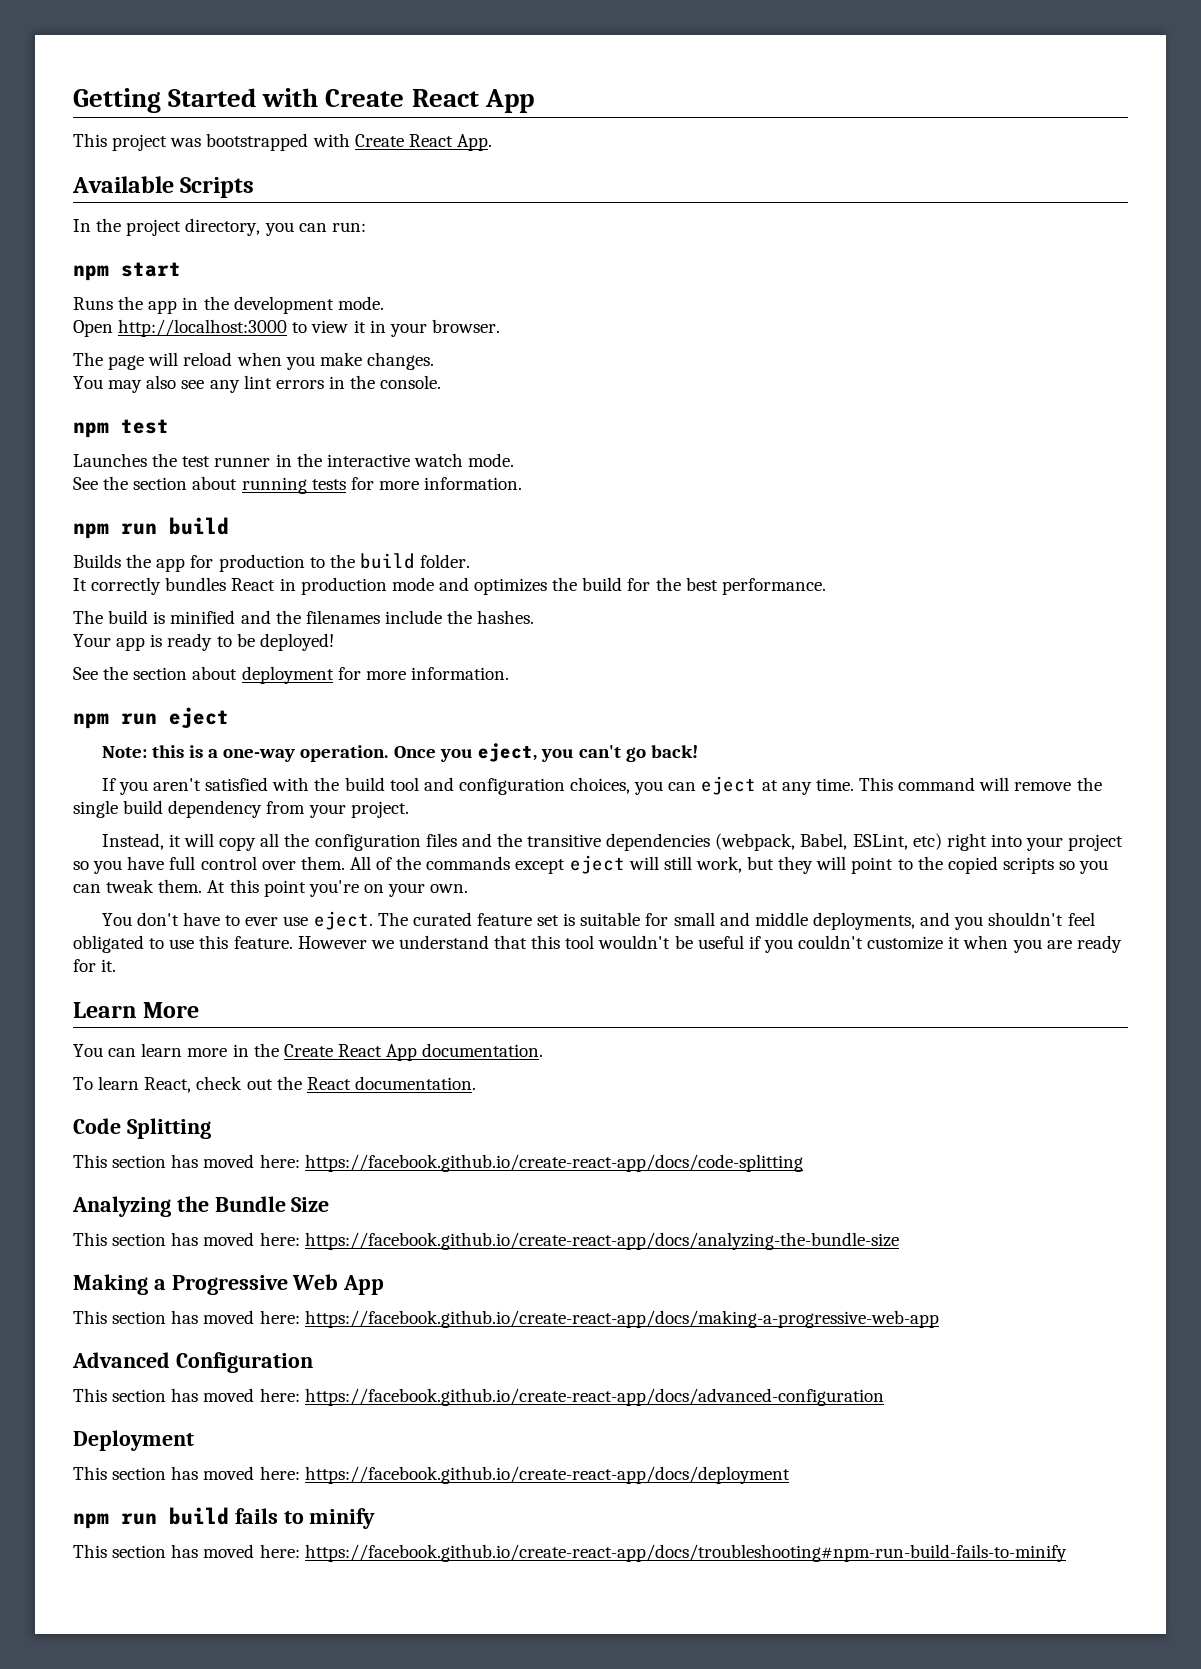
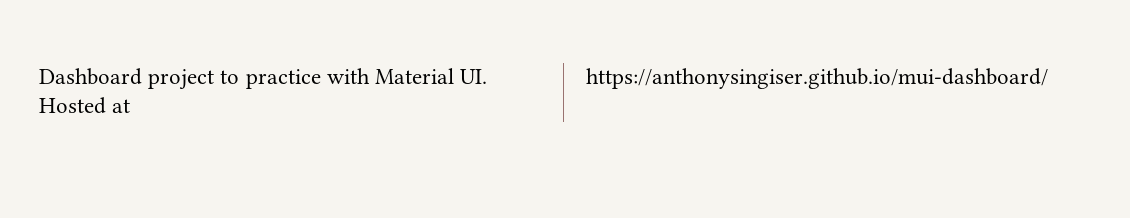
- Getting Started with Create React App
- This project was bootstrapped with Create React App.
- Available Scripts
- In the project directory, you can run:
- npm start
- Runs the app in the development mode.
- Open http://localhost:3000 to view it in your browser.
- The page will reload when you make changes.
- You may also see any lint errors in the console.
- npm test
- Launches the test runner in the interactive watch mode.
- See the section about running tests for more information.
- npm run build
- Builds the app for production to the build folder.
- It correctly bundles React in production mode and optimizes the build for the best performance.
- The build is minified and the filenames include the hashes.
- Your app is ready to be deployed!
- See the section about deployment for more information.
- npm run eject
- Note: this is a one-way operation. Once you eject, you can't go back!
- If you aren't satisfied with the build tool and configuration choices, you can eject at any time. This command will remove the single build dependency from your project.
- Instead, it will copy all the configuration files and the transitive dependencies (webpack, Babel, ESLint, etc) right into your project so you have full control over them. All of the commands except eject will still work, but they will point to the copied scripts so you can tweak them. At this point you're on your own.
- You don't have to ever use eject. The curated feature set is suitable for small and middle deployments, and you shouldn't feel obligated to use this feature. However we understand that this tool wouldn't be useful if you couldn't customize it when you are ready for it.
- Learn More
- You can learn more in the Create React App documentation.
- To learn React, check out the React documentation.
- Code Splitting
- This section has moved here: https://facebook.github.io/create-react-app/docs/code-splitting
- Analyzing the Bundle Size
- This section has moved here: https://facebook.github.io/create-react-app/docs/analyzing-the-bundle-size
- Making a Progressive Web App
- This section has moved here: https://facebook.github.io/create-react-app/docs/making-a-progressive-web-app
- Advanced Configuration
- This section has moved here: https://facebook.github.io/create-react-app/docs/advanced-configuration
- Deployment
- This section has moved here: https://facebook.github.io/create-react-app/docs/deployment
- npm run build fails to minify
- This section has moved here: https://facebook.github.io/create-react-app/docs/troubleshooting#npm-run-build-fails-to-minify
+ Dashboard project to practice with Material UI. Hosted at https://anthonysingiser.github.io/mui-dashboard/

